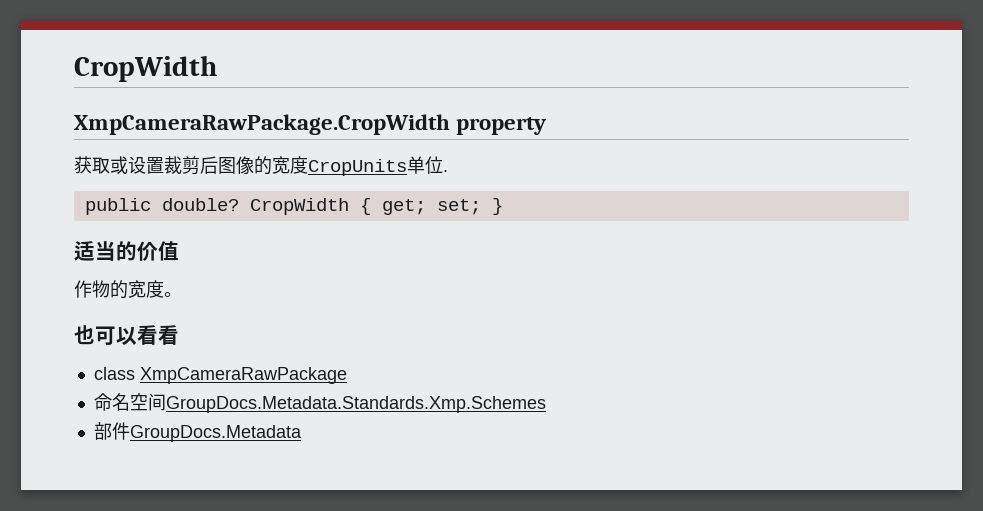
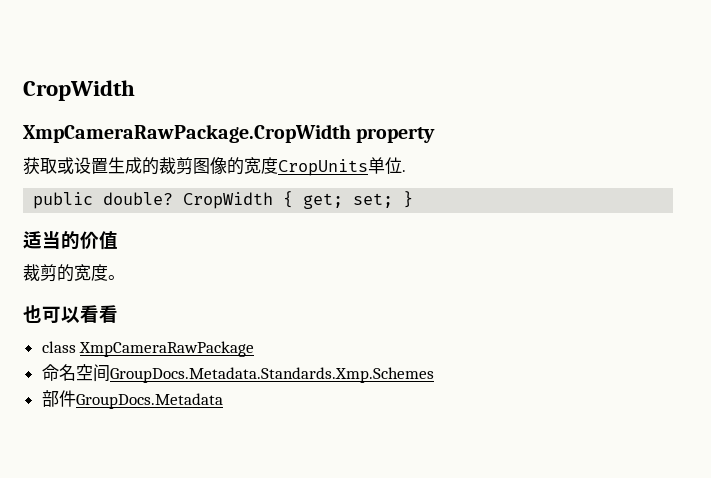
- 获取或设置裁剪后图像的宽度CropUnits单位.
+ 获取或设置生成的裁剪图像的宽度CropUnits单位.
- 作物的宽度。
+ 裁剪的宽度。

